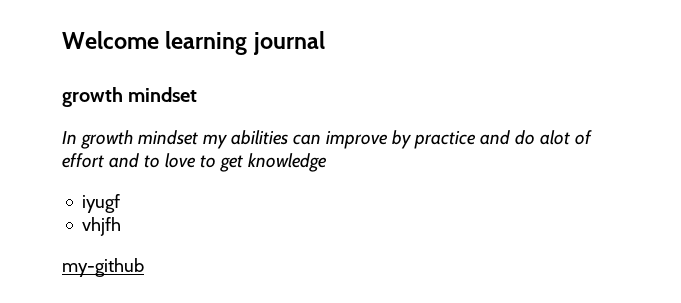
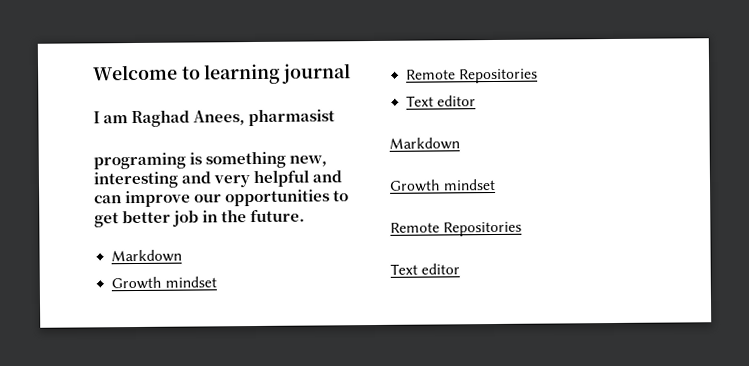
- Welcome learning journal
- growth mindset
- In growth mindset my abilities can improve by practice and do alot of effort and to love to get knowledge
- iyugf
- vhjfh
- my-github
+ Welcome to learning journal
+ I am Raghad Anees, pharmasist
+ programing is something new, interesting and very helpful and can improve our opportunities to get better job in the future.
+ Markdown
+ Growth mindset
+ Remote Repositories
+ Text editor
+ Markdown
+ Growth mindset
+ Remote Repositories
+ Text editor

